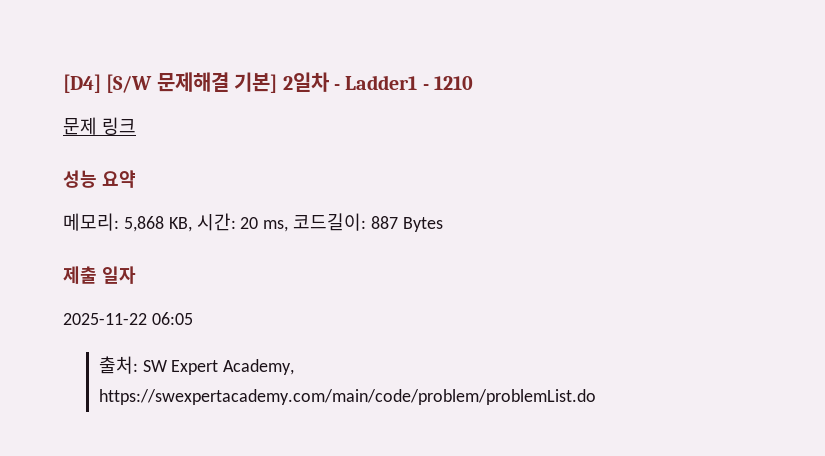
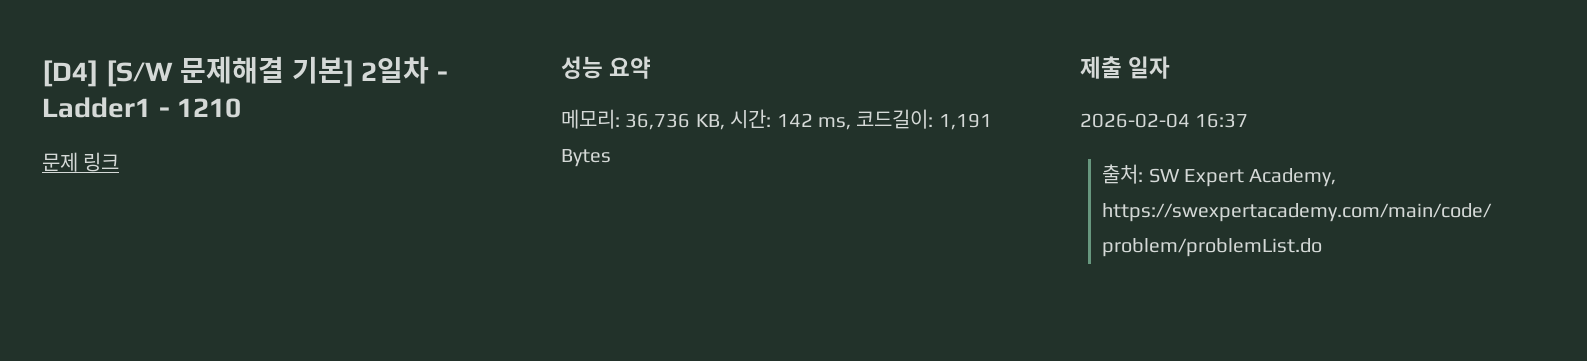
- 메모리: 5,868 KB, 시간: 20 ms, 코드길이: 887 Bytes
+ 메모리: 36,736 KB, 시간: 142 ms, 코드길이: 1,191 Bytes
- 2025-11-22 06:05
+ 2026-02-04 16:37

